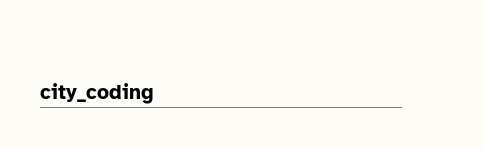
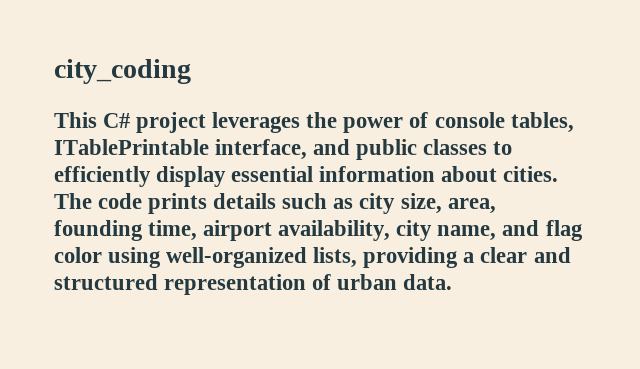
+ This C# project leverages the power of console tables, ITablePrintable interface, and public classes to efficiently display essential information about cities. The code prints details such as city size, area, founding time, airport availability, city name, and flag color using well-organized lists, providing a clear and structured representation of urban data.

